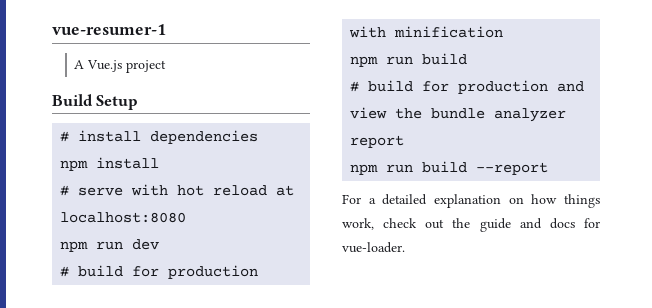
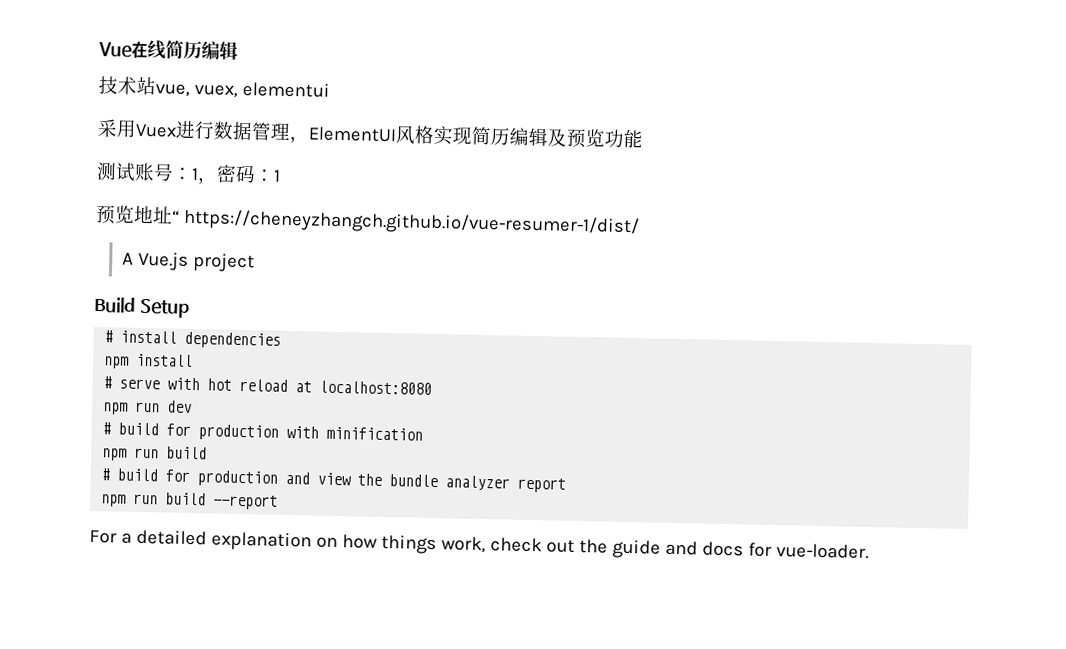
- vue-resumer-1
+ Vue在线简历编辑
+ 技术站vue, vuex, elementui
+ 采用Vuex进行数据管理，ElementUI风格实现简历编辑及预览功能
+ 测试账号：1，密码：1
+ 预览地址“ https://cheneyzhangch.github.io/vue-resumer-1/dist/

